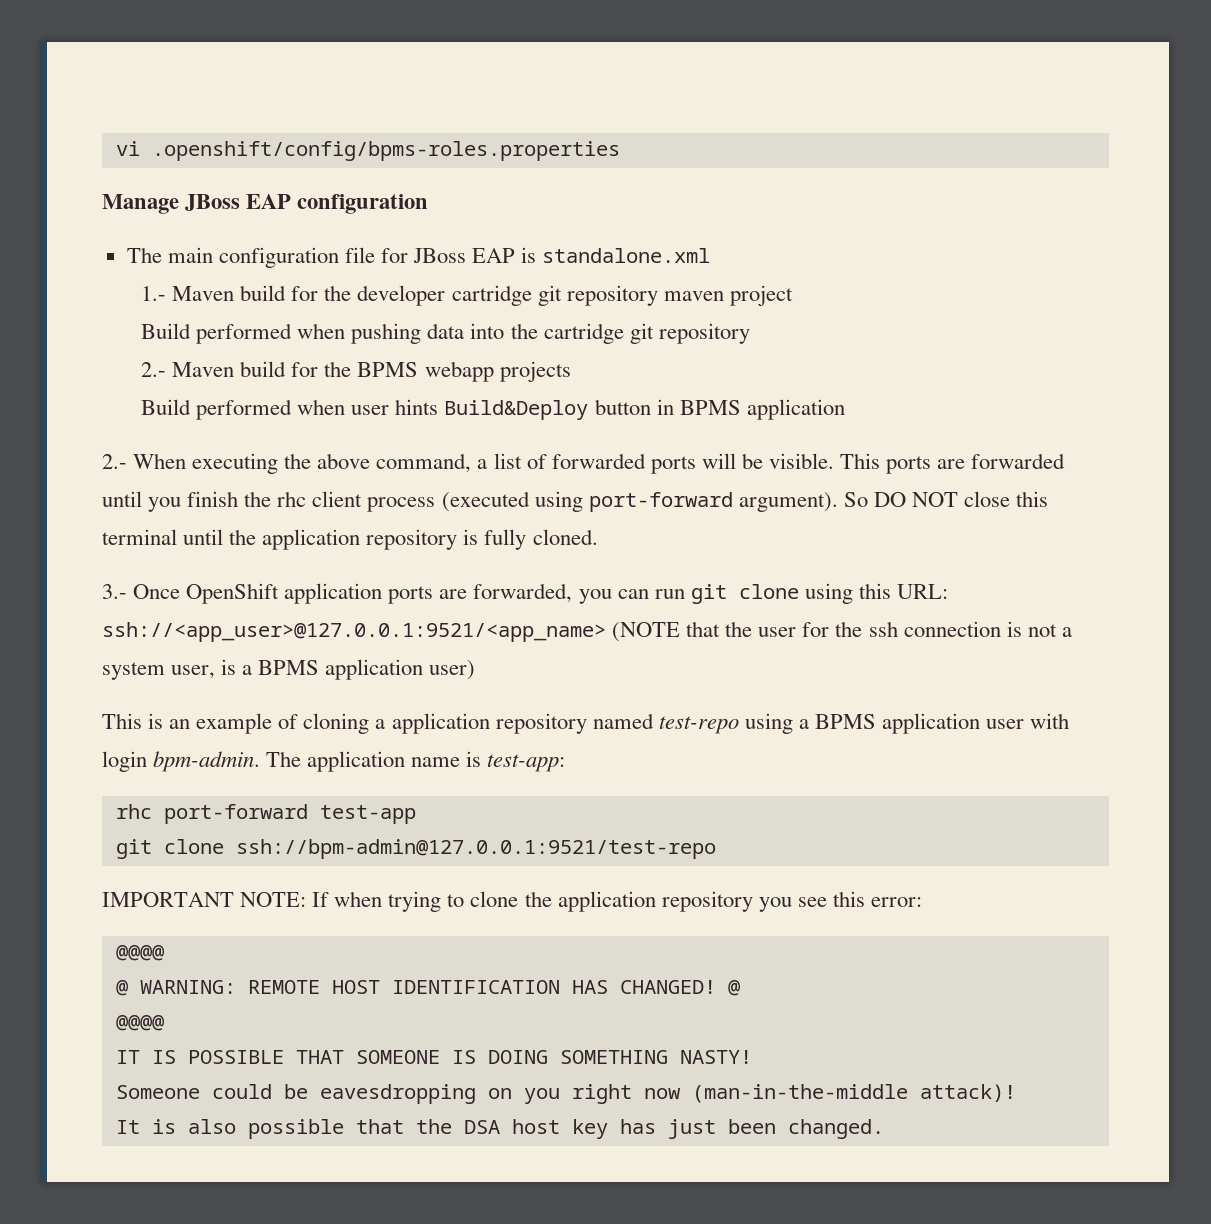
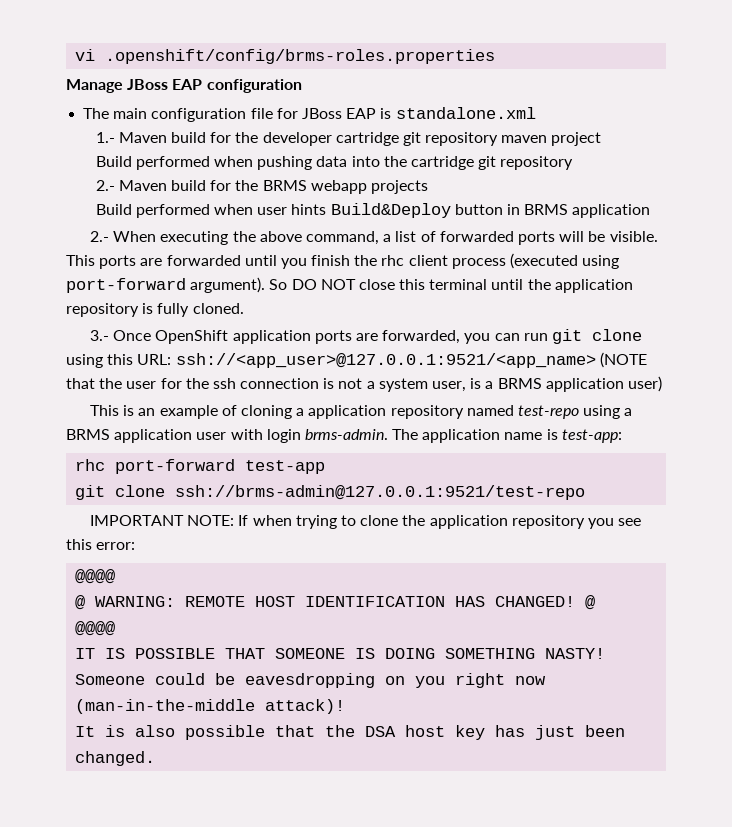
- vi .openshift/config/bpms-roles.properties
+ vi .openshift/config/brms-roles.properties
- 2.- Maven build for the BPMS webapp projects
+ 2.- Maven build for the BRMS webapp projects
- Build performed when user hints Build&Deploy button in BPMS application
+ Build performed when user hints Build&Deploy button in BRMS application
- 3.- Once OpenShift application ports are forwarded, you can run git clone using this URL: ssh://<app_user>@127.0.0.1:9521/<app_name> (NOTE that the user for the ssh connection is not a system user, is a BPMS application user)
+ 3.- Once OpenShift application ports are forwarded, you can run git clone using this URL: ssh://<app_user>@127.0.0.1:9521/<app_name> (NOTE that the user for the ssh connection is not a system user, is a BRMS application user)
- This is an example of cloning a application repository named test-repo using a BPMS application user with login bpm-admin.
+ This is an example of cloning a application repository named test-repo using a BRMS application user with login brms-admin.
- git clone ssh://bpm-admin@127.0.0.1:9521/test-repo
+ git clone ssh://brms-admin@127.0.0.1:9521/test-repo

